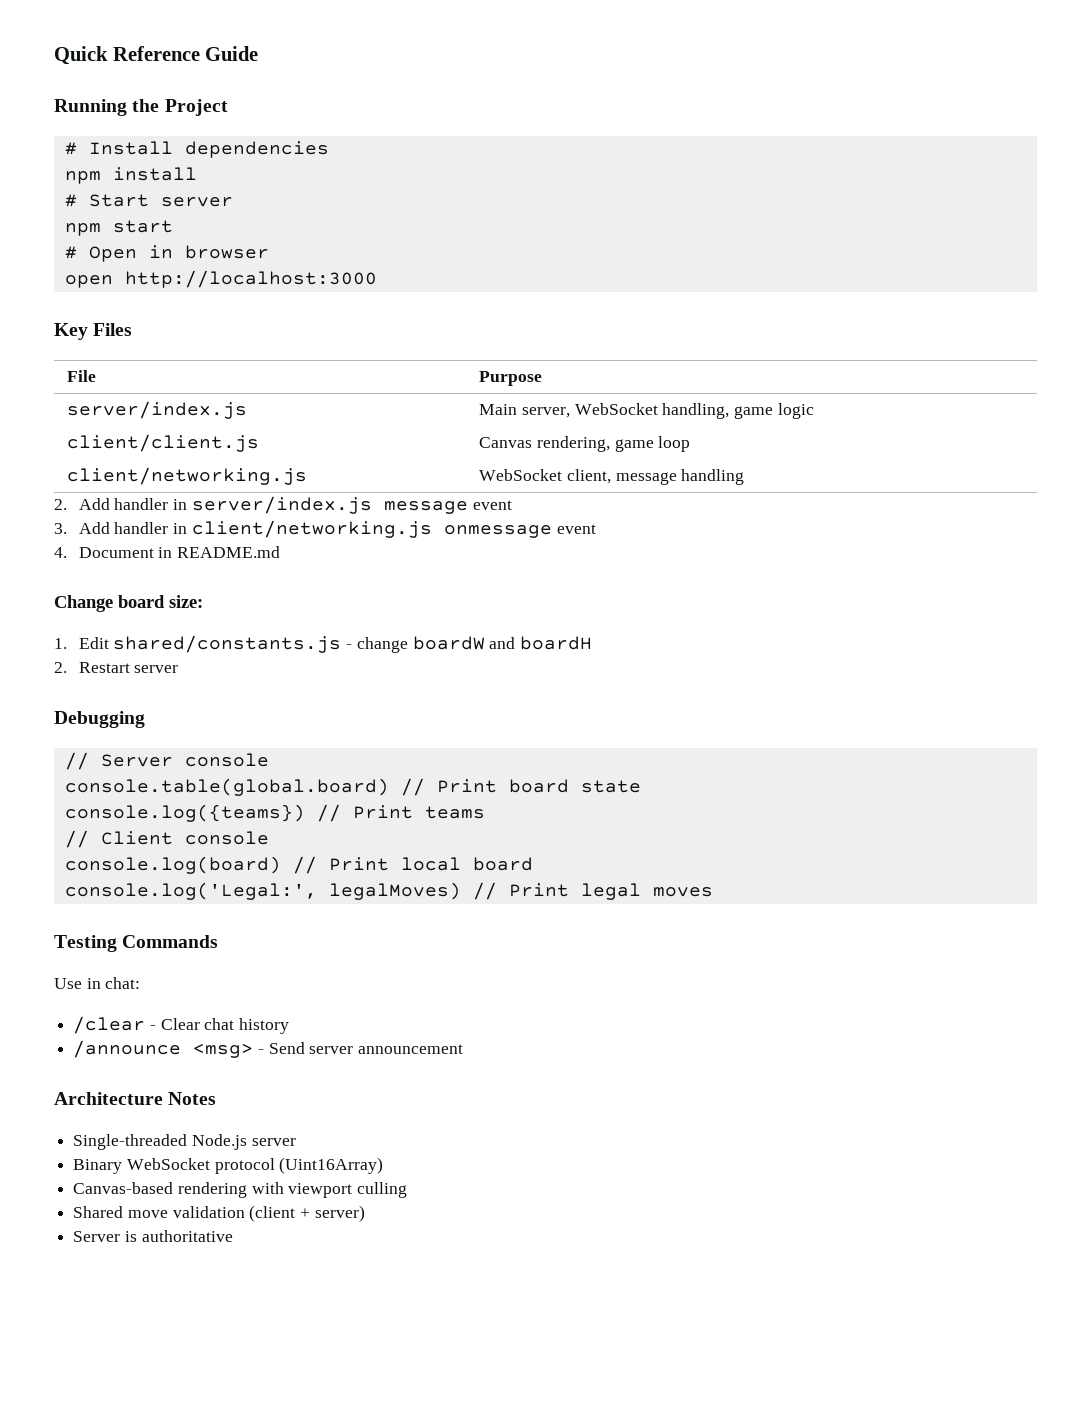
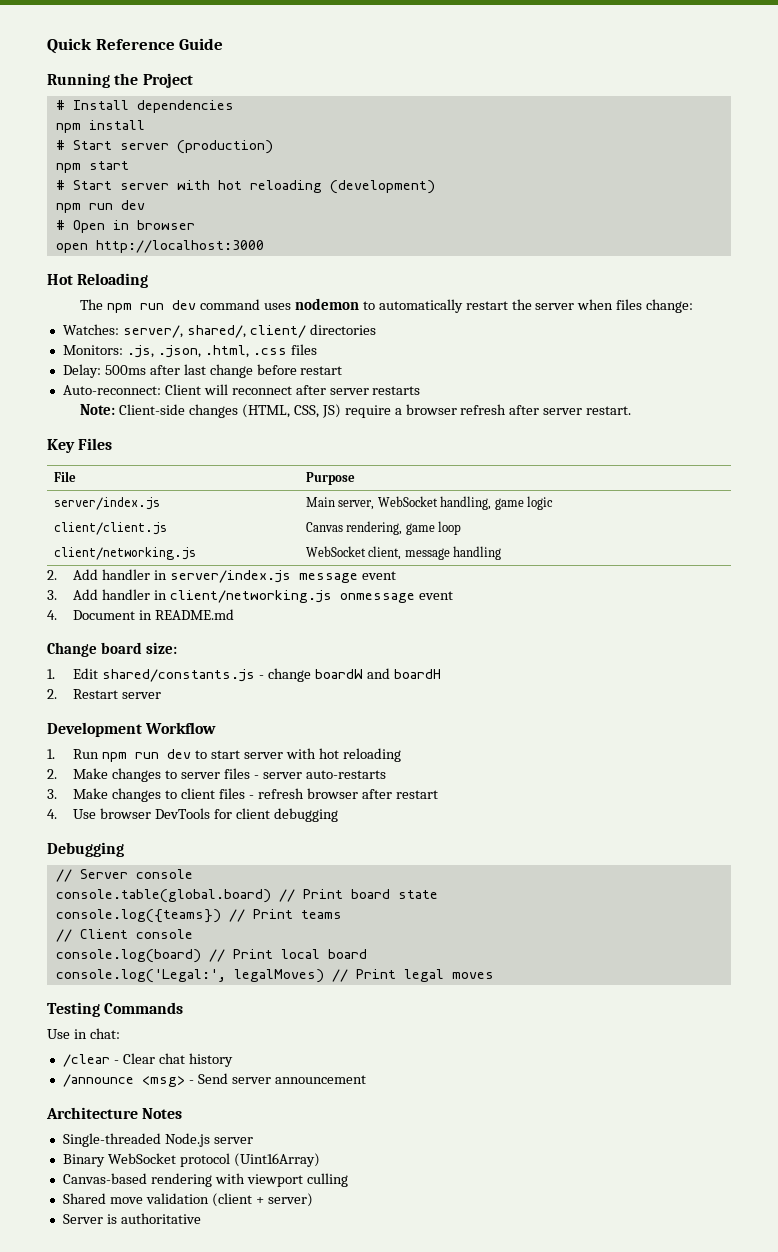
- # Start server
+ # Start server (production)
+ # Start server with hot reloading (development)
+ npm run dev
+ Hot Reloading
+ The npm run dev command uses nodemon to automatically restart the server when files change:
+ Watches: server/, shared/, client/ directories
+ Monitors: .js, .json, .html, .css files
+ Delay: 500ms after last change before restart
+ Auto-reconnect: Client will reconnect after server restarts
+ Note: Client-side changes (HTML, CSS, JS) require a browser refresh after server restart.
+ Development Workflow
+ 1. Run npm run dev to start server with hot reloading
+ 2. Make changes to server files - server auto-restarts
+ 3. Make changes to client files - refresh browser after restart
+ 4. Use browser DevTools for client debugging

